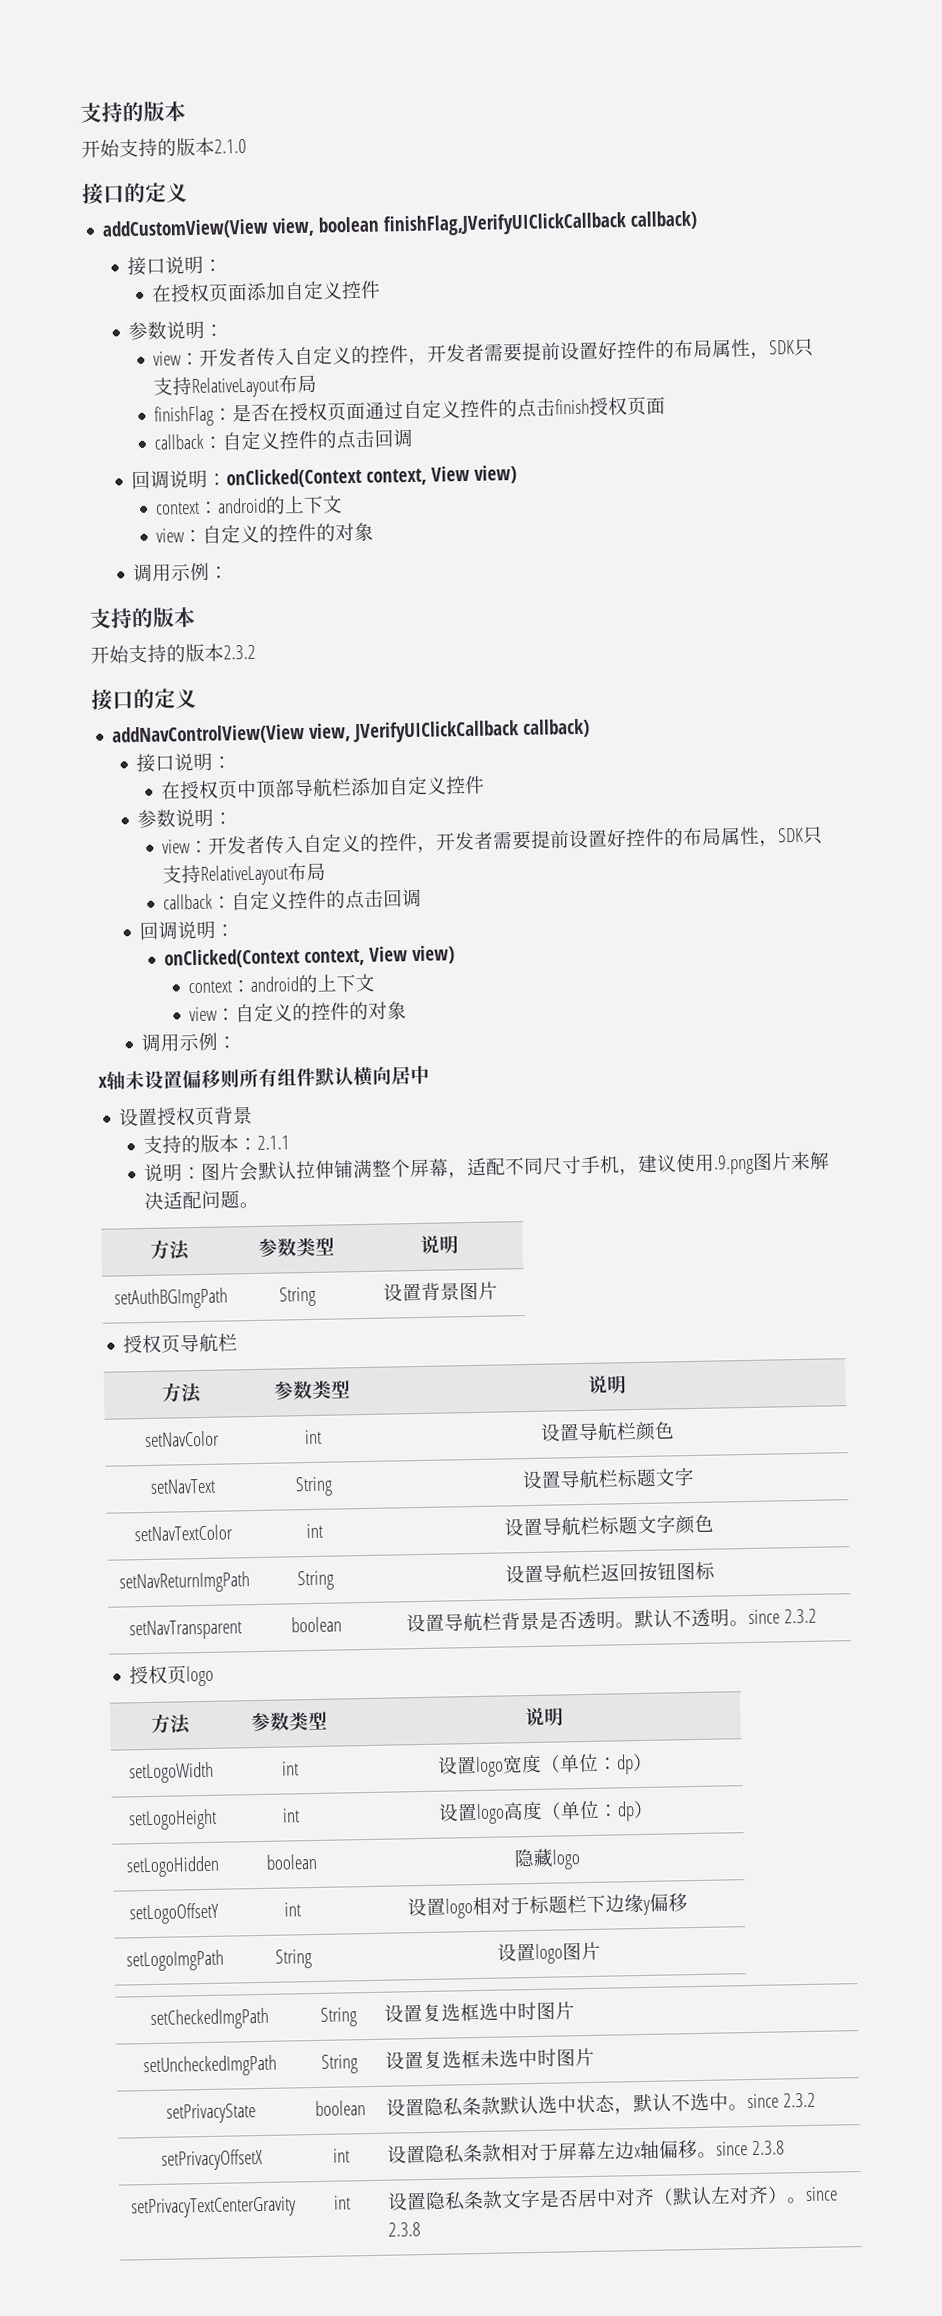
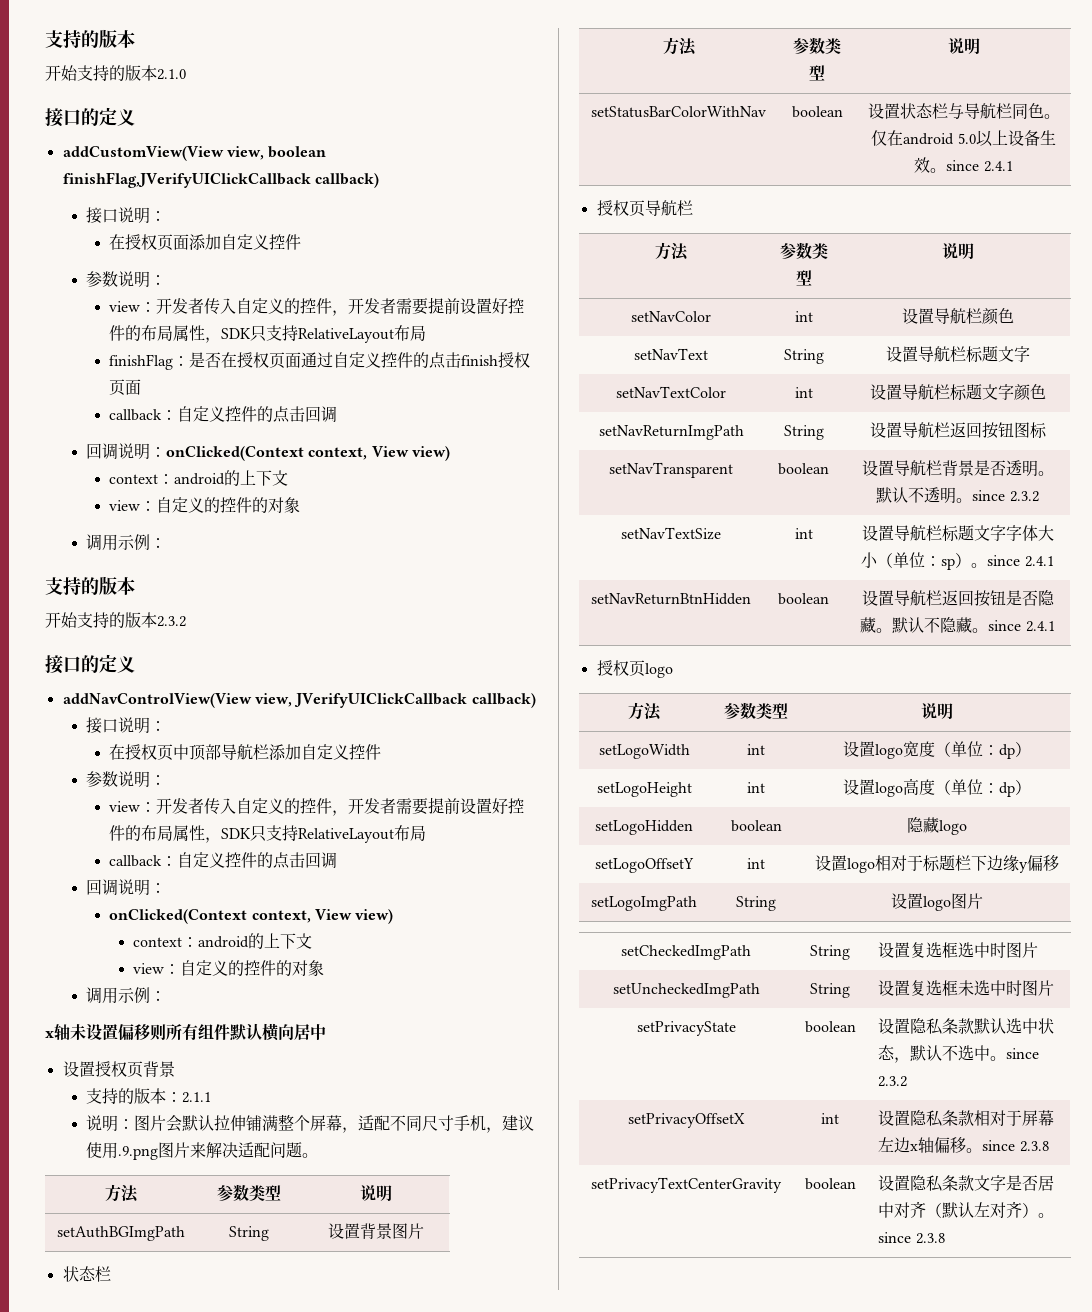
  setAuthBGImgPath | String | 设置背景图片
+ 状态栏
+ 方法 | 参数类型 | 说明
+ setStatusBarColorWithNav | boolean | 设置状态栏与导航栏同色。仅在android 5.0以上设备生效。since 2.4.1
+ setNavTextSize | int | 设置导航栏标题文字字体大小（单位：sp）。since 2.4.1
+ setNavReturnBtnHidden | boolean | 设置导航栏返回按钮是否隐藏。默认不隐藏。since 2.4.1
- setPrivacyTextCenterGravity | int | 设置隐私条款文字是否居中对齐（默认左对齐）。since 2.3.8
+ setPrivacyTextCenterGravity | boolean | 设置隐私条款文字是否居中对齐（默认左对齐）。since 2.3.8

